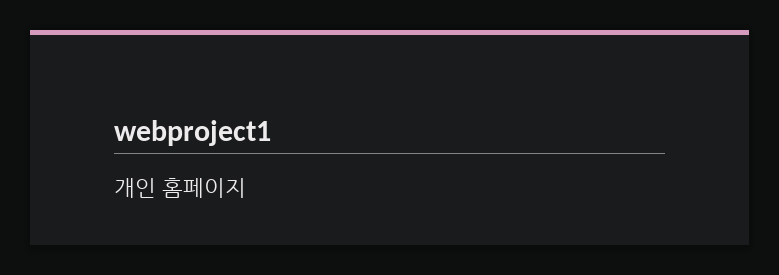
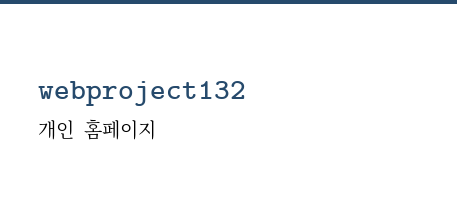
- webproject1
+ webproject132

